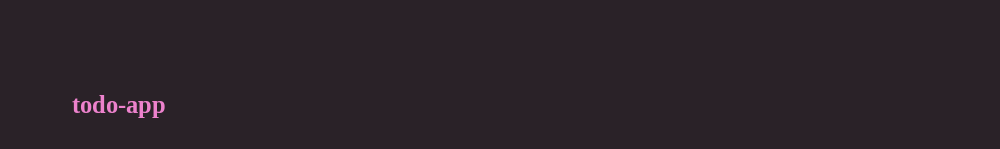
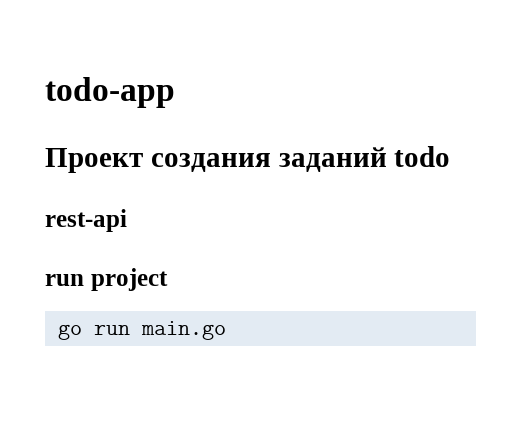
+ Проект создания заданий todo
+ rest-api
+ run project
+ go run main.go

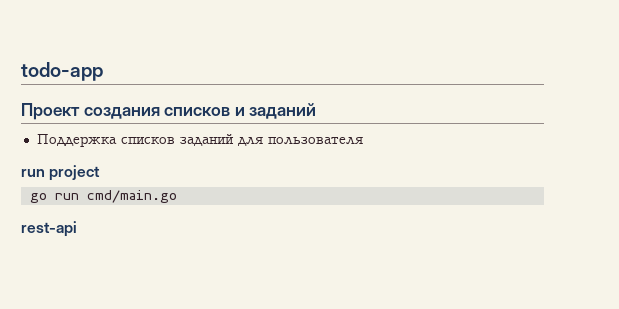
- Проект создания заданий todo
- rest-api
+ Проект создания списков и заданий
+ Поддержка списков заданий для пользователя
- go run main.go
+ go run cmd/main.go
+ rest-api

